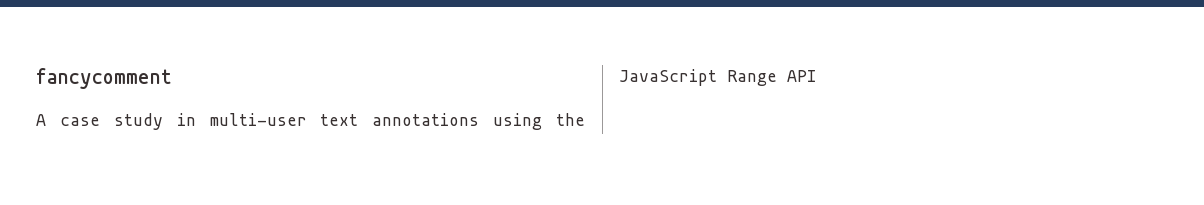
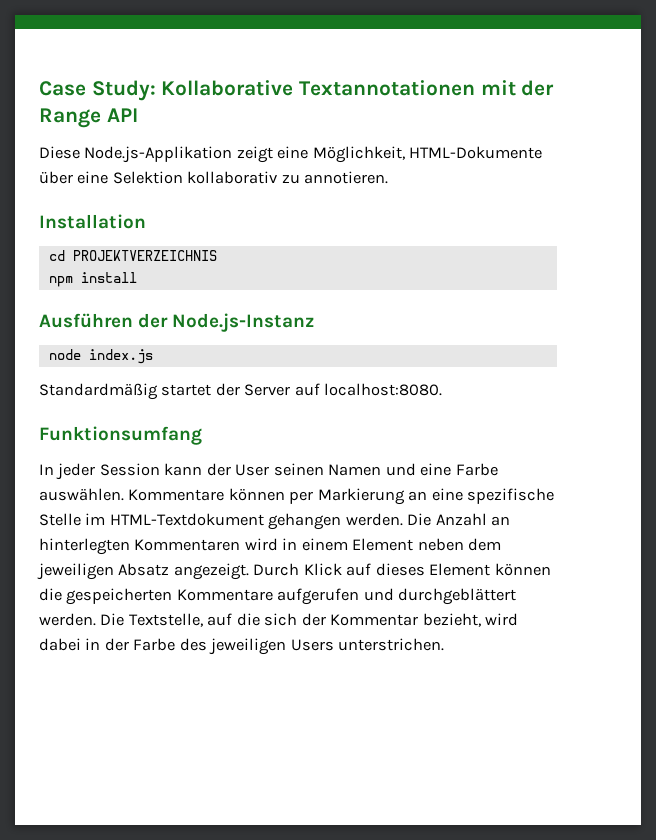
- fancycomment
- A case study in multi-user text annotations using the JavaScript Range API
+ Case Study: Kollaborative Textannotationen mit der Range API
+ Diese Node.js-Applikation zeigt eine Möglichkeit, HTML-Dokumente über eine Selektion kollaborativ zu annotieren.
+ Installation
+ cd PROJEKTVERZEICHNIS
+ npm install
+ Ausführen der Node.js-Instanz
+ node index.js
+ Standardmäßig startet der Server auf localhost:8080.
+ Funktionsumfang
+ In jeder Session kann der User seinen Namen und eine Farbe auswählen. Kommentare können per Markierung an eine spezifische Stelle im HTML-Textdokument gehangen werden. Die Anzahl an hinterlegten Kommentaren wird in einem Element neben dem jeweiligen Absatz angezeigt. Durch Klick auf dieses Element können die gespeicherten Kommentare aufgerufen und durchgeblättert werden. Die Textstelle, auf die sich der Kommentar bezieht, wird dabei in der Farbe des jeweiligen Users unterstrichen.

